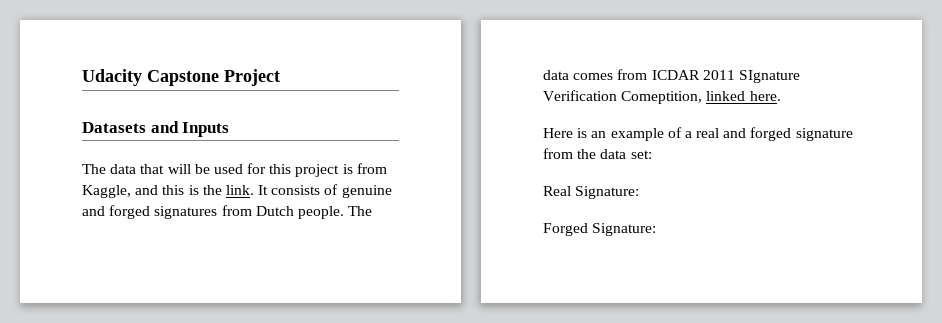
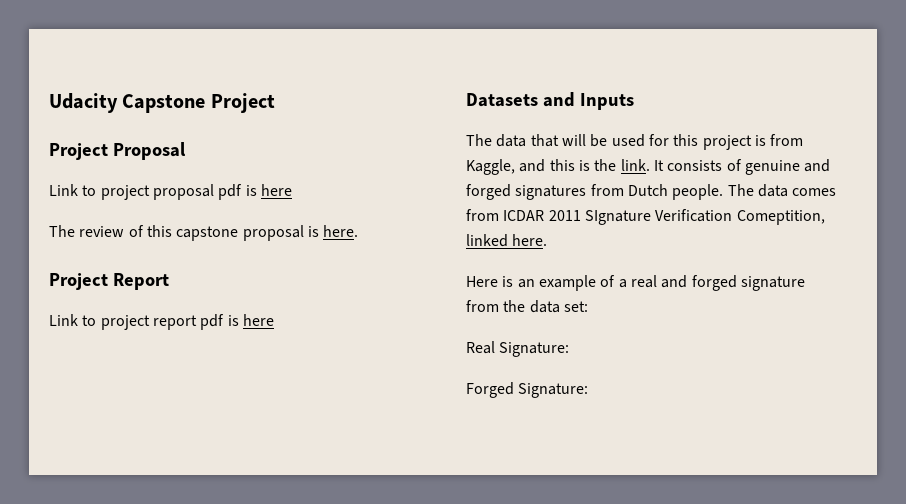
+ Project Proposal
+ Link to project proposal pdf is here
+ The review of this capstone proposal is here.
+ Project Report
+ Link to project report pdf is here

